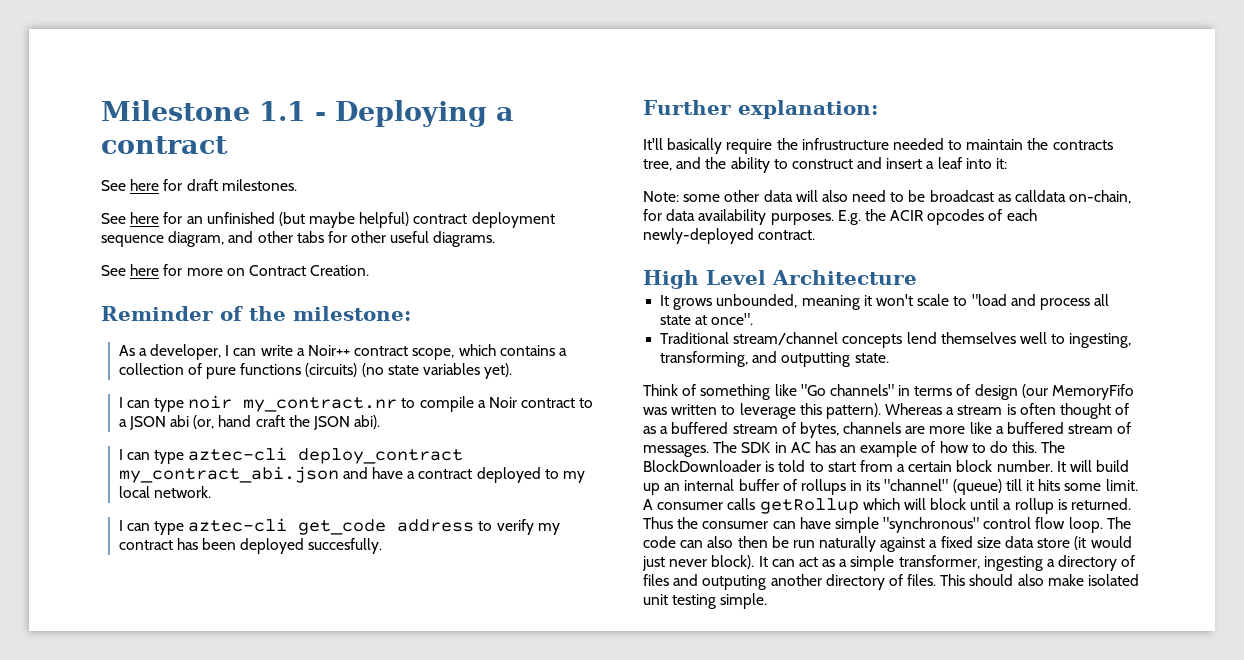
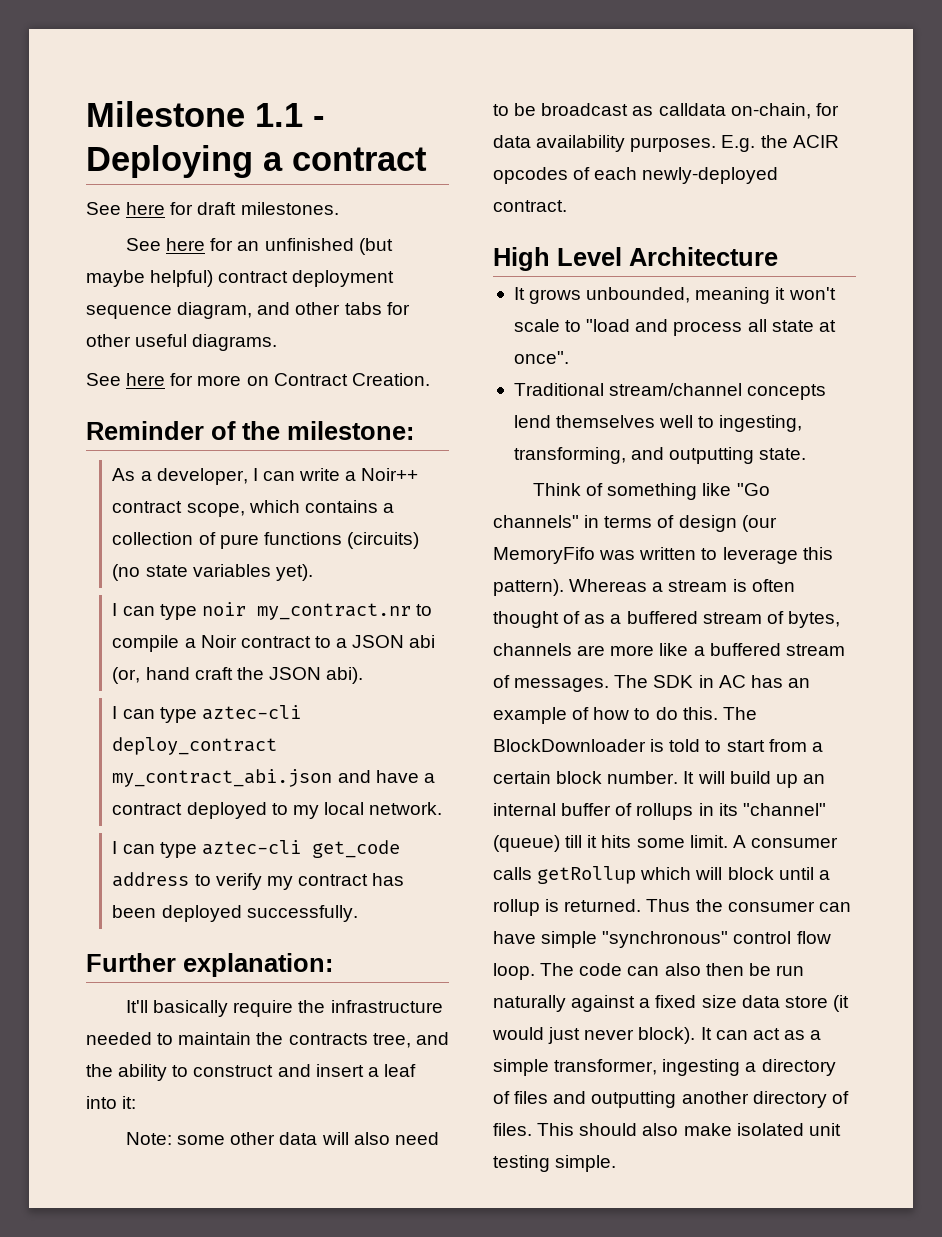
- I can type aztec-cli get_code address to verify my contract has been deployed succesfully.
+ I can type aztec-cli get_code address to verify my contract has been deployed successfully.
- It'll basically require the infrustructure needed to maintain the contracts tree, and the ability to construct and insert a leaf into it:
+ It'll basically require the infrastructure needed to maintain the contracts tree, and the ability to construct and insert a leaf into it:
- It can act as a simple transformer, ingesting a directory of files and outputing another directory of files.
+ It can act as a simple transformer, ingesting a directory of files and outputting another directory of files.

